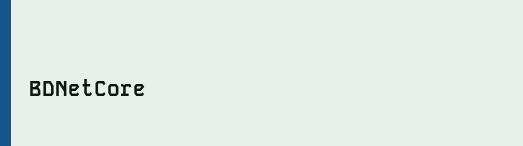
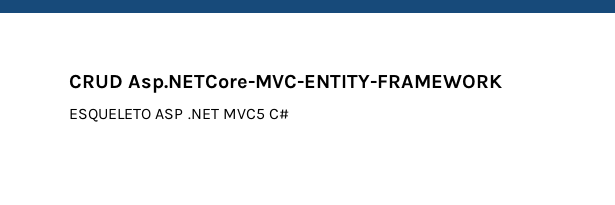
- BDNetCore
+ CRUD Asp.NETCore-MVC-ENTITY-FRAMEWORK
+ ESQUELETO ASP .NET MVC5 C#

